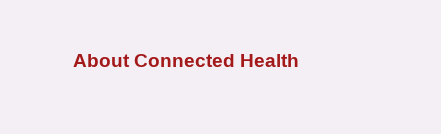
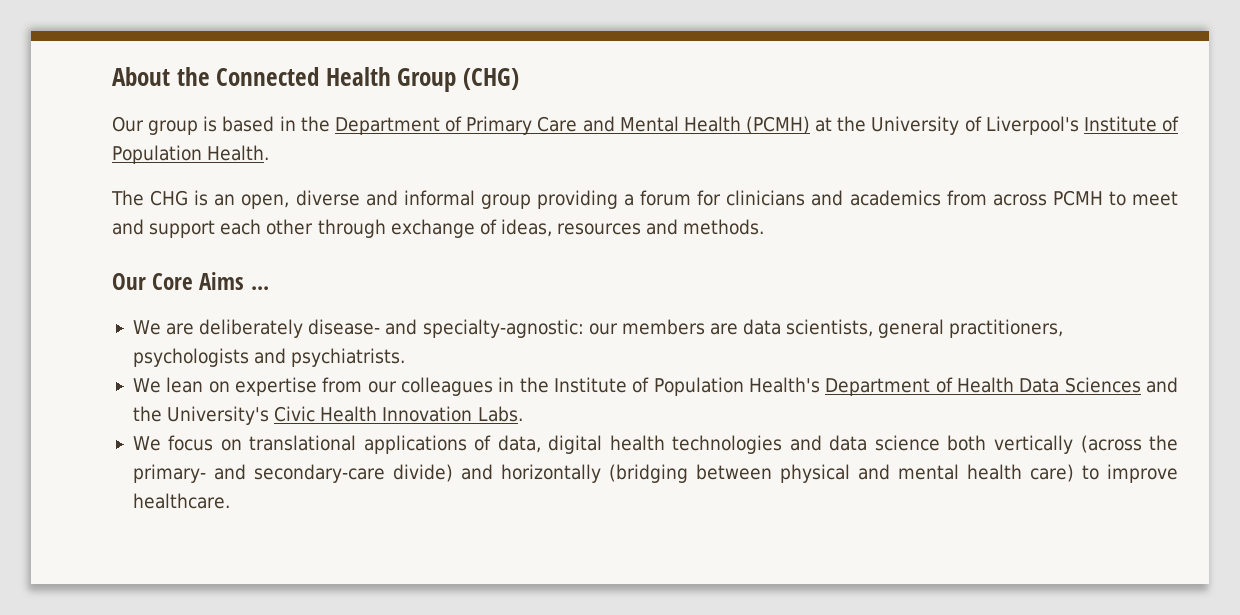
- About Connected Health
+ About the Connected Health Group (CHG)
+ Our group is based in the Department of Primary Care and Mental Health (PCMH) at the University of Liverpool's Institute of Population Health.
+ The CHG is an open, diverse and informal group providing a forum for clinicians and academics from across PCMH to meet and support each other through exchange of ideas, resources and methods.
+ Our Core Aims ...
+ We are deliberately disease- and specialty-agnostic: our members are data scientists, general practitioners, psychologists and psychiatrists.
+ We lean on expertise from our colleagues in the Institute of Population Health's Department of Health Data Sciences and the University's Civic Health Innovation Labs.
+ We focus on translational applications of data, digital health technologies and data science both vertically (across the primary- and secondary-care divide) and horizontally (bridging between physical and mental health care) to improve healthcare.

